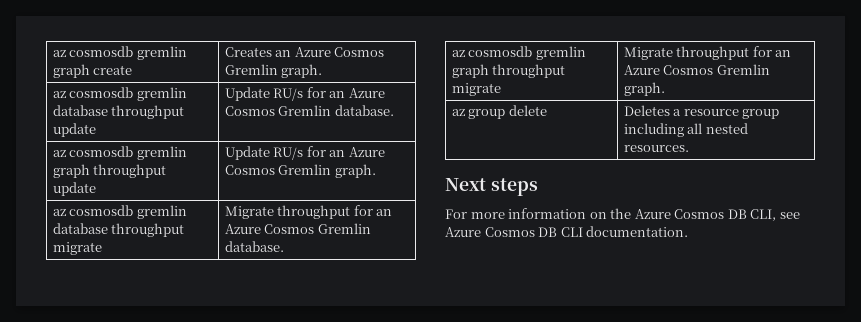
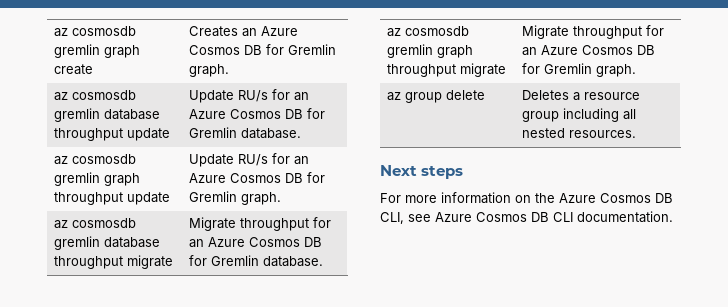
- az cosmosdb gremlin graph create | Creates an Azure Cosmos Gremlin graph.
+ az cosmosdb gremlin graph create | Creates an Azure Cosmos DB for Gremlin graph.
- az cosmosdb gremlin database throughput update | Update RU/s for an Azure Cosmos Gremlin database.
+ az cosmosdb gremlin database throughput update | Update RU/s for an Azure Cosmos DB for Gremlin database.
- az cosmosdb gremlin graph throughput update | Update RU/s for an Azure Cosmos Gremlin graph.
+ az cosmosdb gremlin graph throughput update | Update RU/s for an Azure Cosmos DB for Gremlin graph.
- az cosmosdb gremlin database throughput migrate | Migrate throughput for an Azure Cosmos Gremlin database.
+ az cosmosdb gremlin database throughput migrate | Migrate throughput for an Azure Cosmos DB for Gremlin database.
- az cosmosdb gremlin graph throughput migrate | Migrate throughput for an Azure Cosmos Gremlin graph.
+ az cosmosdb gremlin graph throughput migrate | Migrate throughput for an Azure Cosmos DB for Gremlin graph.

